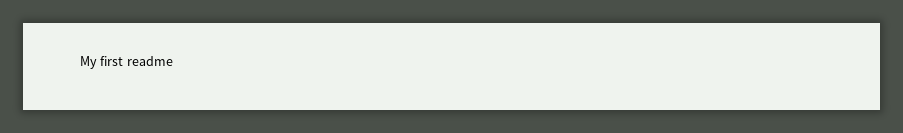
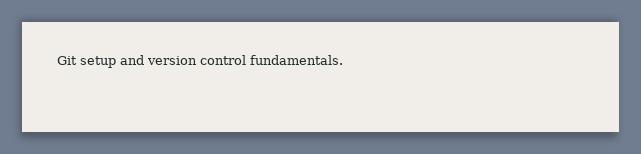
- My first readme
+ Git setup and version control fundamentals.

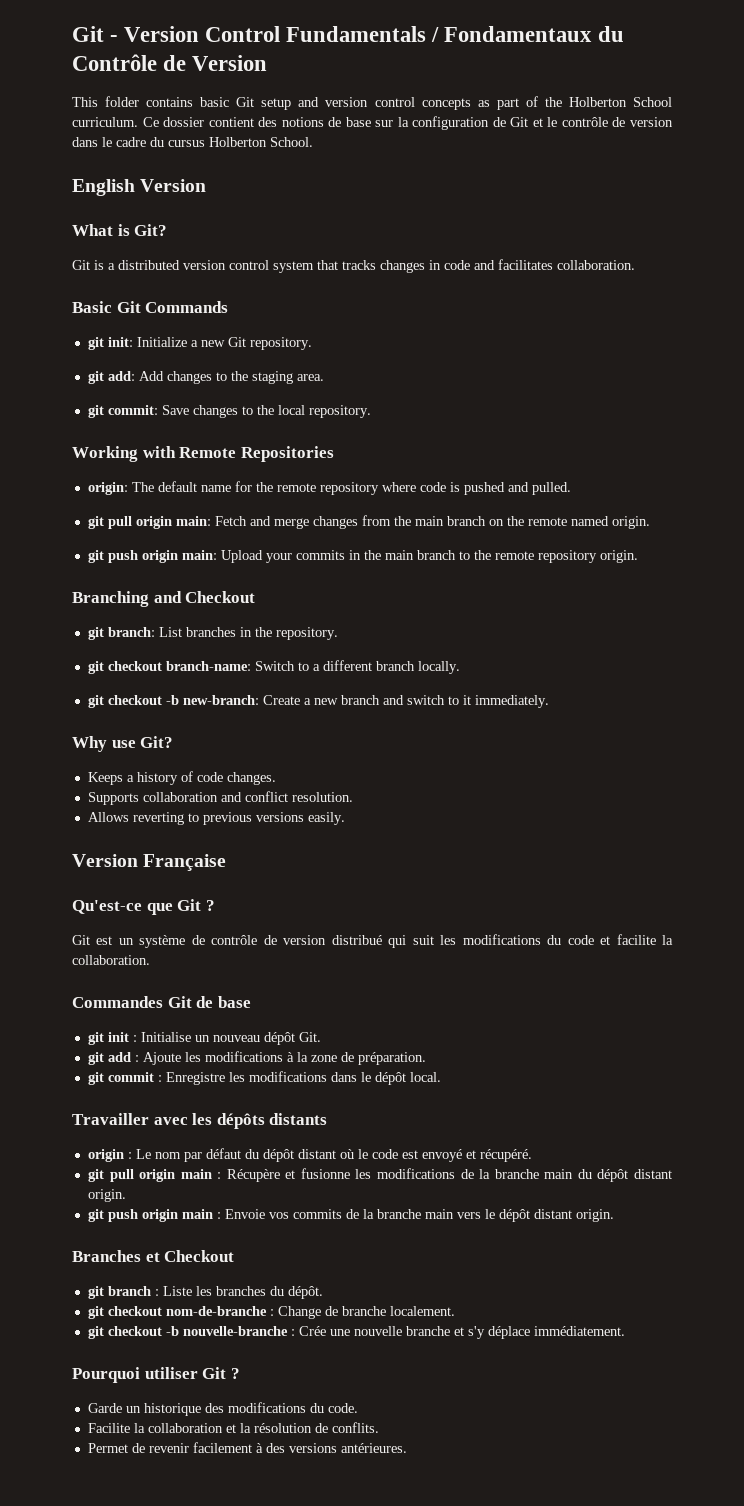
- Git setup and version control fundamentals.
+ Git - Version Control Fundamentals / Fondamentaux du Contrôle de Version
+ This folder contains basic Git setup and version control concepts as part of the Holberton School curriculum. Ce dossier contient des notions de base sur la configuration de Git et le contrôle de version dans le cadre du cursus Holberton School.
+ English Version
+ What is Git?
+ Git is a distributed version control system that tracks changes in code and facilitates collaboration.
+ Basic Git Commands
+ git init: Initialize a new Git repository.
+ git add: Add changes to the staging area.
+ git commit: Save changes to the local repository.
+ Working with Remote Repositories
+ origin: The default name for the remote repository where code is pushed and pulled.
+ git pull origin main: Fetch and merge changes from the main branch on the remote named origin.
+ git push origin main: Upload your commits in the main branch to the remote repository origin.
+ Branching and Checkout
+ git branch: List branches in the repository.
+ git checkout branch-name: Switch to a different branch locally.
+ git checkout -b new-branch: Create a new branch and switch to it immediately.
+ Why use Git?
+ Keeps a history of code changes.
+ Supports collaboration and conflict resolution.
+ Allows reverting to previous versions easily.
+ Version Française
+ Qu'est-ce que Git ?
+ Git est un système de contrôle de version distribué qui suit les modifications du code et facilite la collaboration.
+ Commandes Git de base
+ git init : Initialise un nouveau dépôt Git.
+ git add : Ajoute les modifications à la zone de préparation.
+ git commit : Enregistre les modifications dans le dépôt local.
+ Travailler avec les dépôts distants
+ origin : Le nom par défaut du dépôt distant où le code est envoyé et récupéré.
+ git pull origin main : Récupère et fusionne les modifications de la branche main du dépôt distant origin.
+ git push origin main : Envoie vos commits de la branche main vers le dépôt distant origin.
+ Branches et Checkout
+ git branch : Liste les branches du dépôt.
+ git checkout nom-de-branche : Change de branche localement.
+ git checkout -b nouvelle-branche : Crée une nouvelle branche et s'y déplace immédiatement.
+ Pourquoi utiliser Git ?
+ Garde un historique des modifications du code.
+ Facilite la collaboration et la résolution de conflits.
+ Permet de revenir facilement à des versions antérieures.

